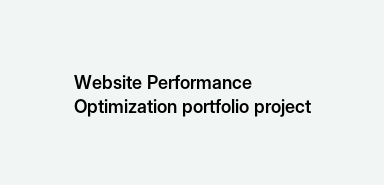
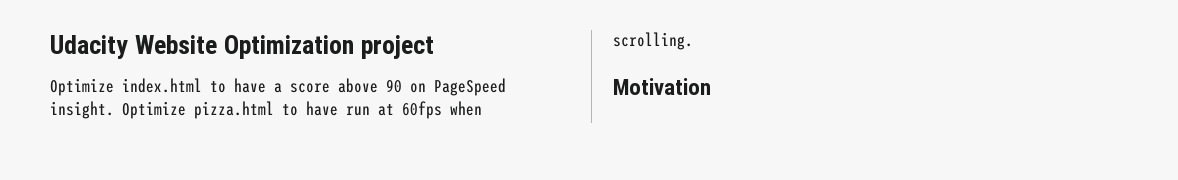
- Website Performance Optimization portfolio project
+ Udacity Website Optimization project
+ Optimize index.html to have a score above 90 on PageSpeed insight. Optimize pizza.html to have run at 60fps when scrolling.
+ Motivation

